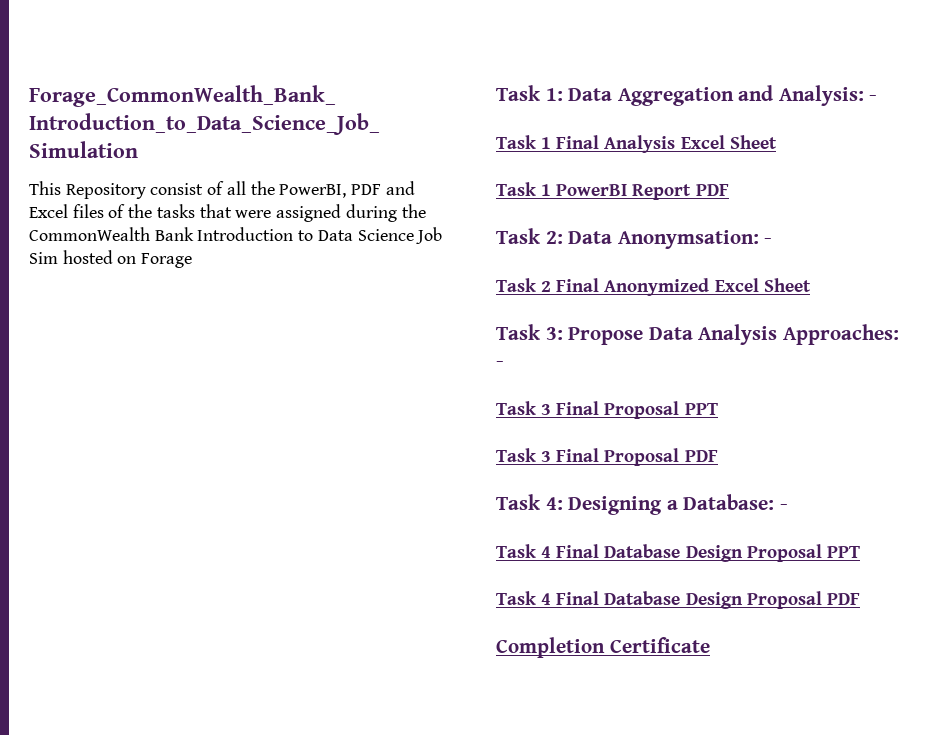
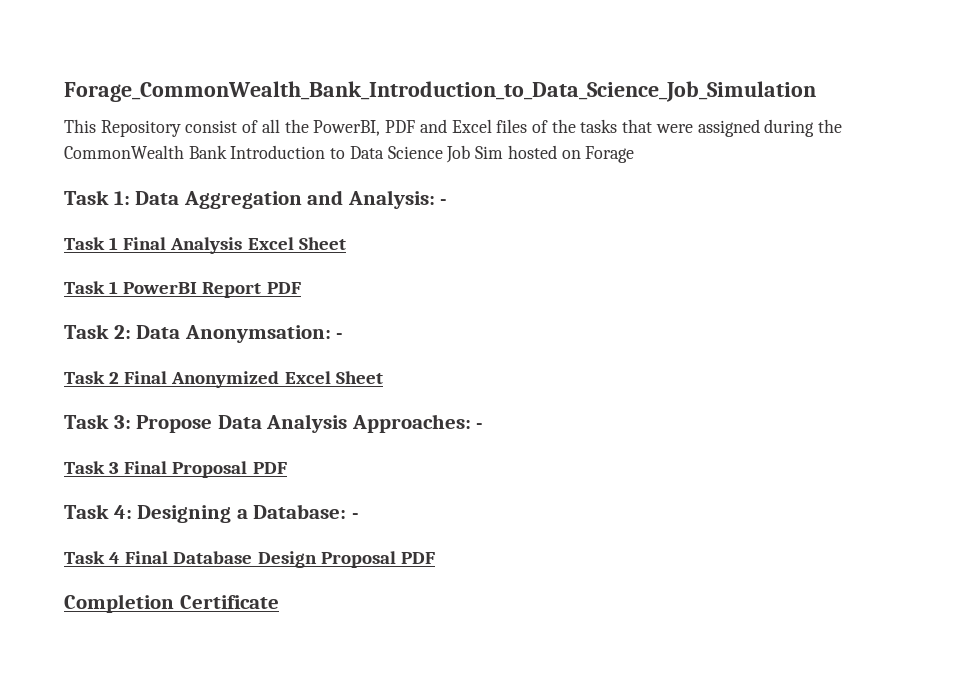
- Task 3 Final Proposal PPT
- Task 4 Final Database Design Proposal PPT

